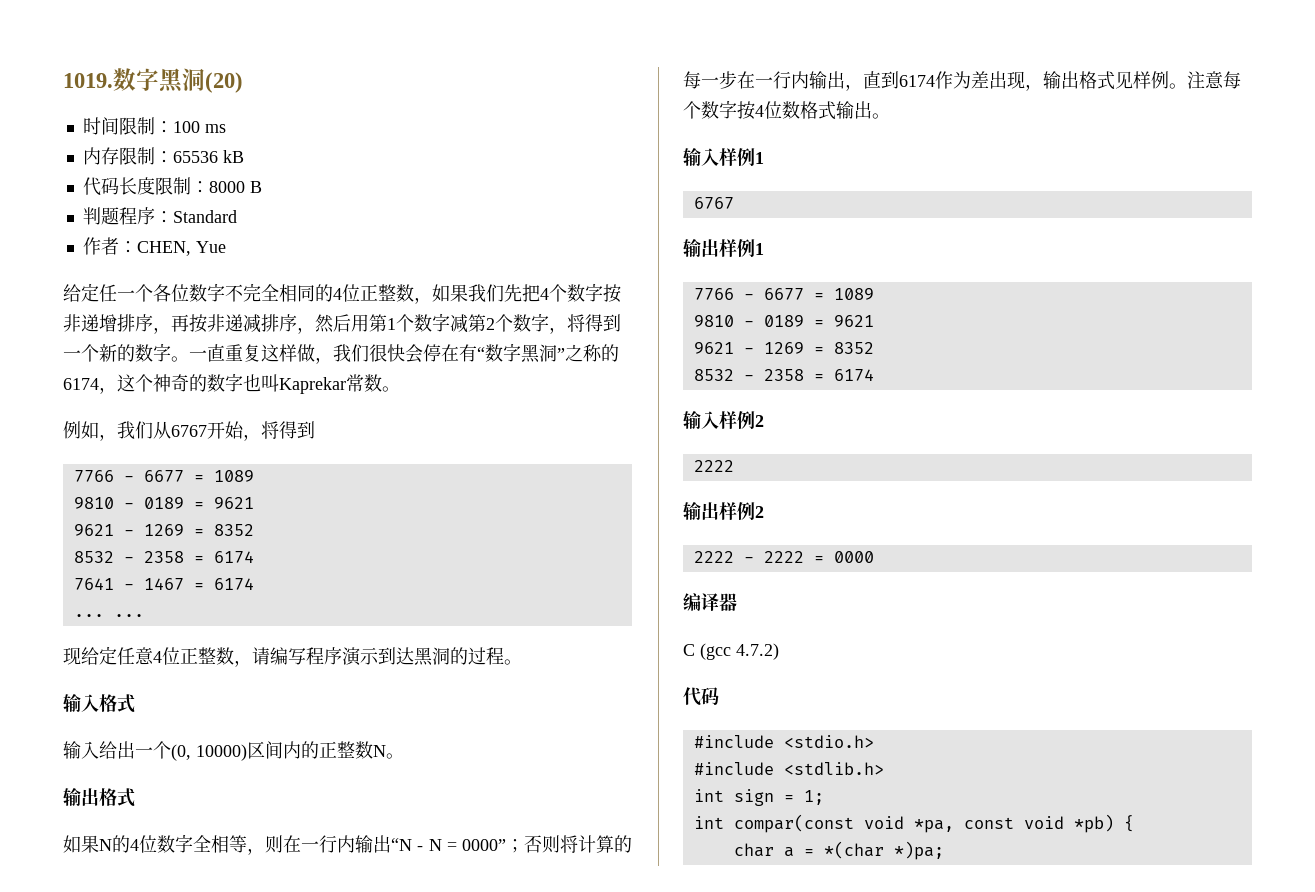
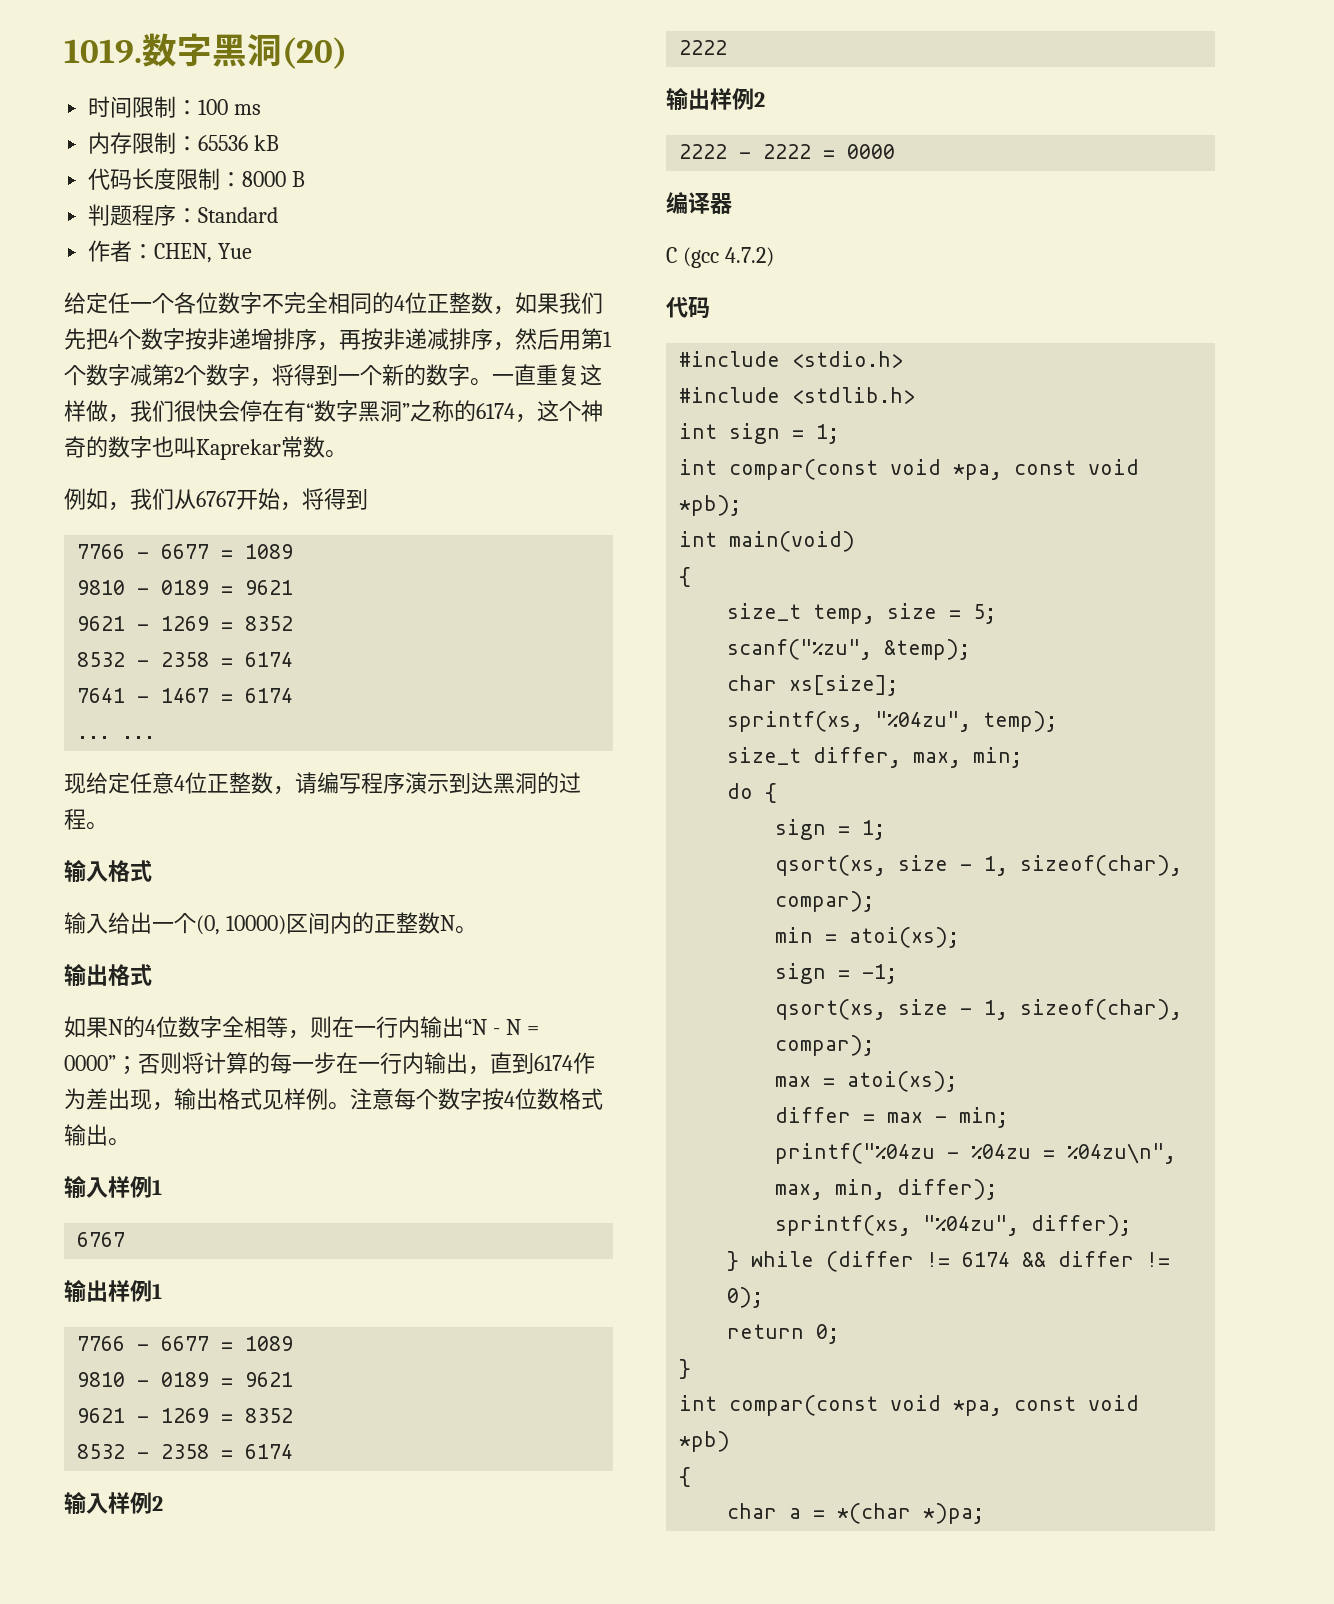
+ int compar(const void *pa, const void *pb);
+ int main(void)
+ {
+ size_t temp, size = 5;
+ scanf("%zu", &temp);
+ char xs[size];
+ sprintf(xs, "%04zu", temp);
+ size_t differ, max, min;
+ do {
+ sign = 1;
+ qsort(xs, size - 1, sizeof(char), compar);
+ min = atoi(xs);
+ sign = -1;
+ qsort(xs, size - 1, sizeof(char), compar);
+ max = atoi(xs);
+ differ = max - min;
+ printf("%04zu - %04zu = %04zu\n", max, min, differ);
+ sprintf(xs, "%04zu", differ);
+ } while (differ != 6174 && differ != 0);
+ return 0;
+ }
- int compar(const void *pa, const void *pb) {
+ int compar(const void *pa, const void *pb)
+ {

